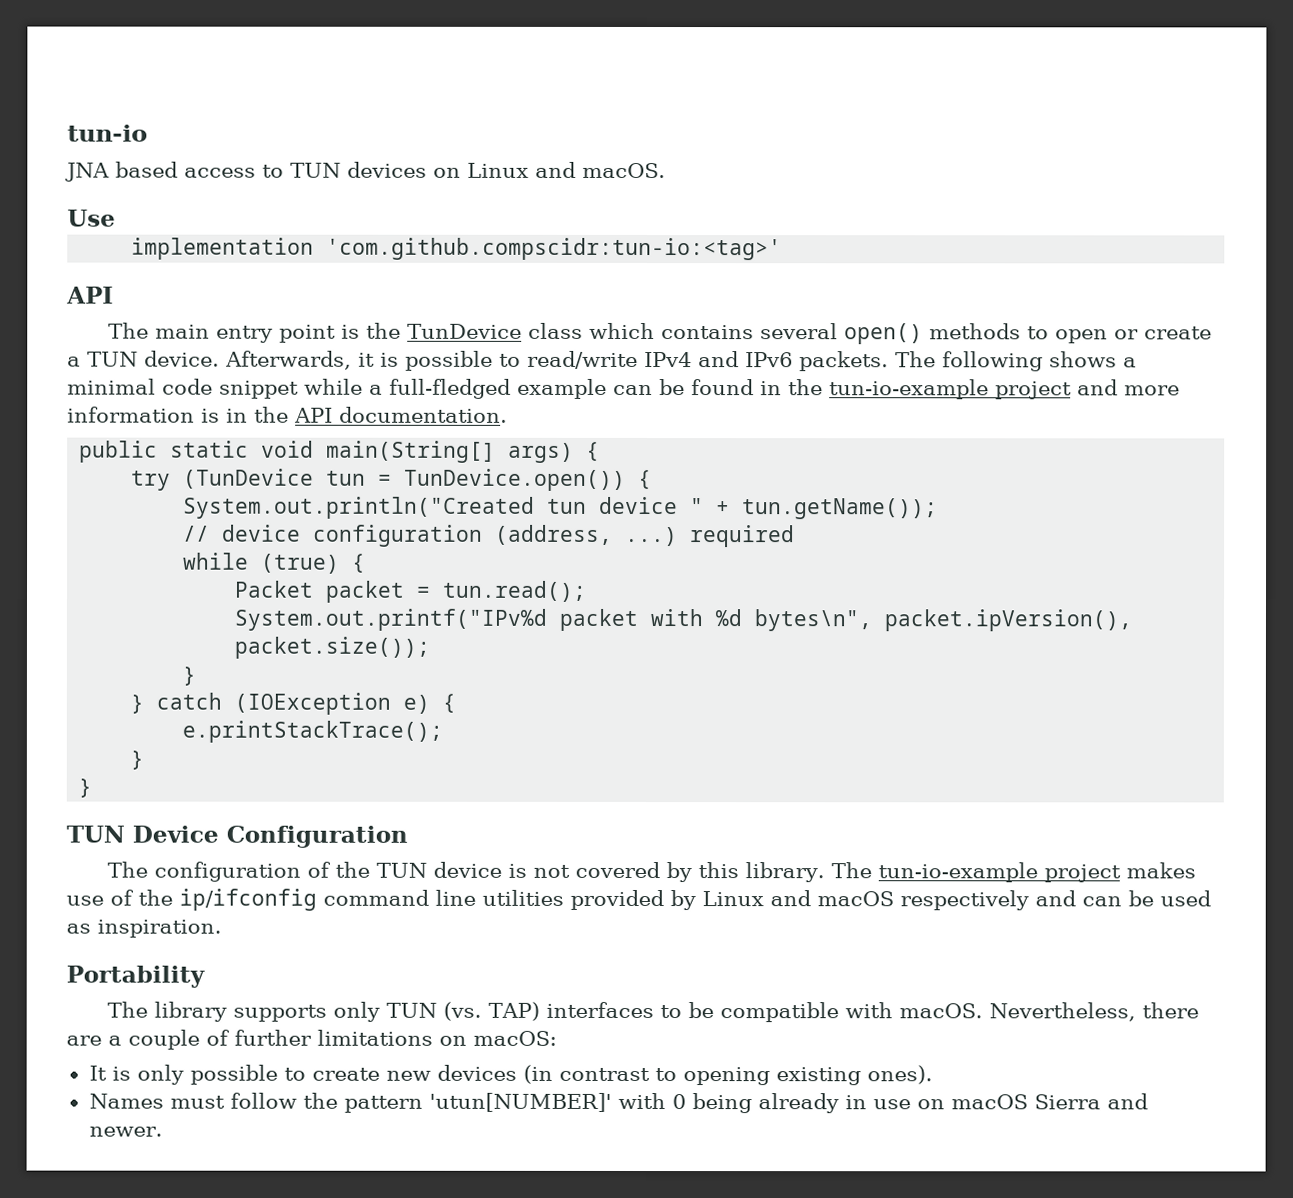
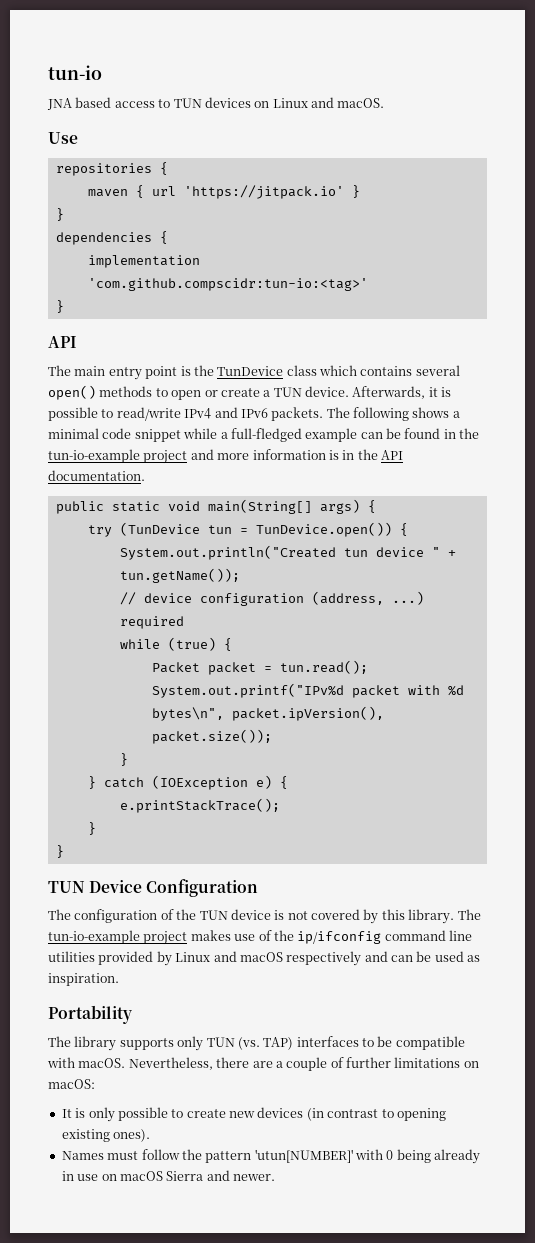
+ repositories {
+ maven { url 'https://jitpack.io' }
+ }
+ dependencies {
  implementation 'com.github.compscidr:tun-io:<tag>'
+ }

